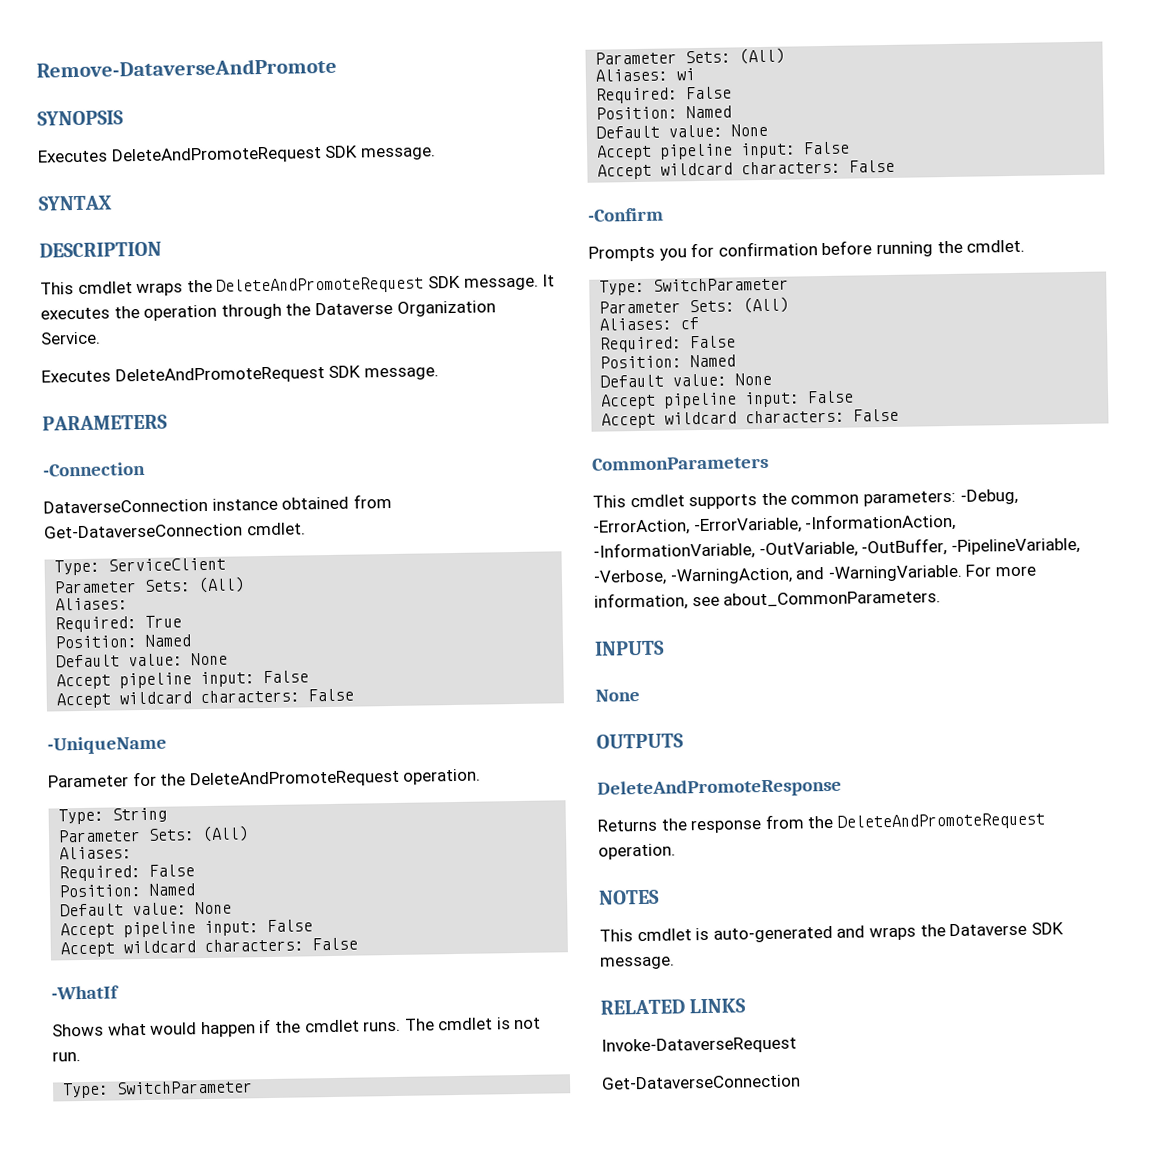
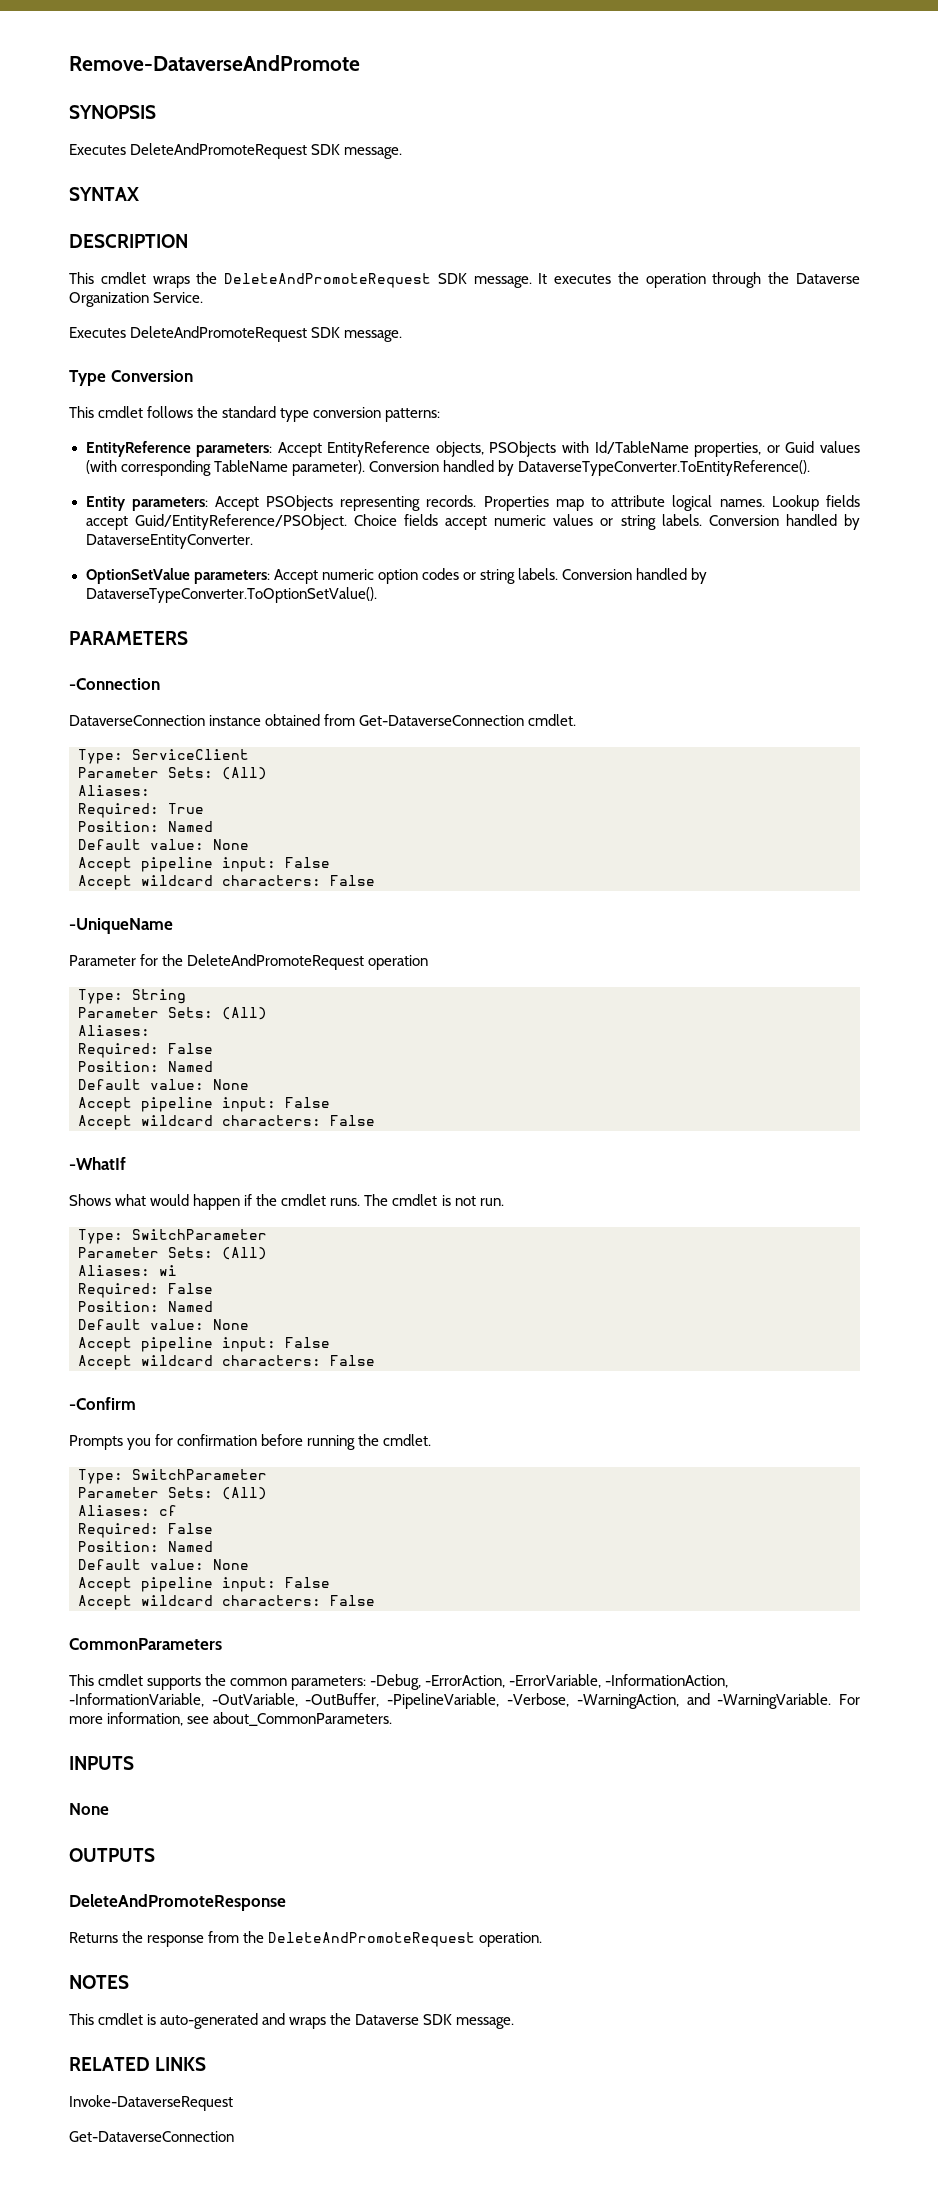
+ Type Conversion
+ This cmdlet follows the standard type conversion patterns:
+ EntityReference parameters: Accept EntityReference objects, PSObjects with Id/TableName properties, or Guid values (with corresponding TableName parameter). Conversion handled by DataverseTypeConverter.ToEntityReference().
+ Entity parameters: Accept PSObjects representing records. Properties map to attribute logical names. Lookup fields accept Guid/EntityReference/PSObject. Choice fields accept numeric values or string labels. Conversion handled by DataverseEntityConverter.
+ OptionSetValue parameters: Accept numeric option codes or string labels. Conversion handled by DataverseTypeConverter.ToOptionSetValue().
- Parameter for the DeleteAndPromoteRequest operation.
+ Parameter for the DeleteAndPromoteRequest operation

